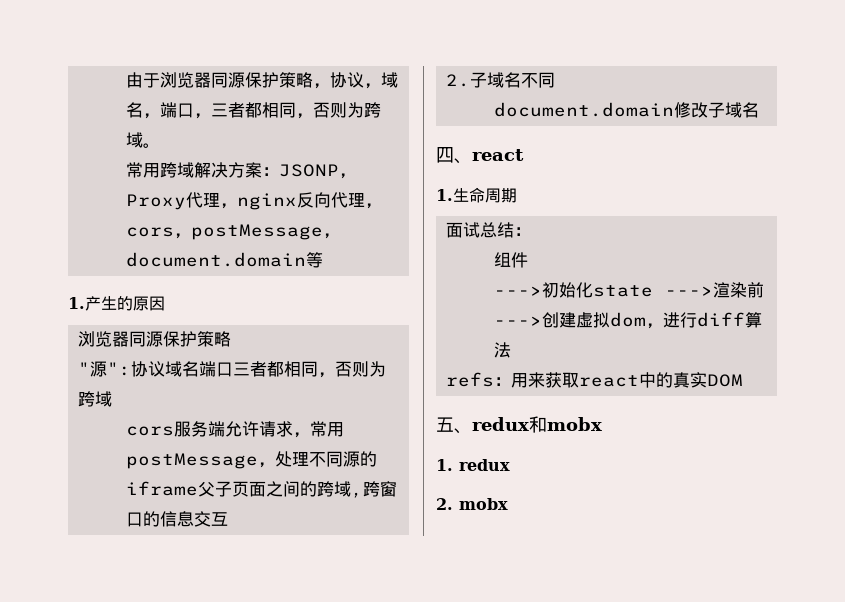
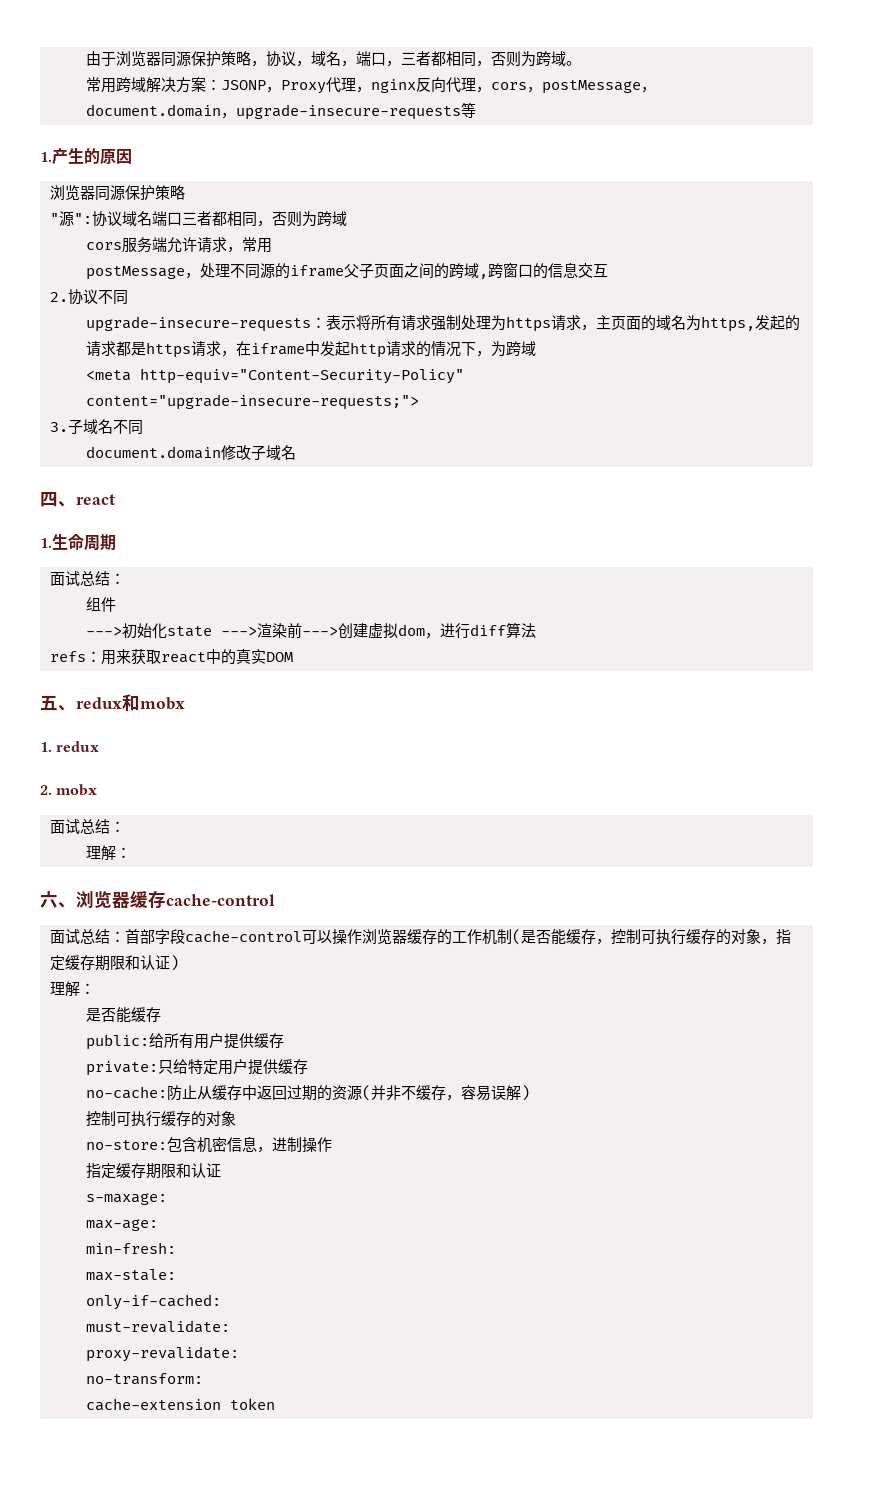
- 常用跨域解决方案：JSONP，Proxy代理，nginx反向代理，cors，postMessage，document.domain等
+ 常用跨域解决方案：JSONP，Proxy代理，nginx反向代理，cors，postMessage，document.domain，upgrade-insecure-requests等
- 2.子域名不同
+ 2.协议不同
+ upgrade-insecure-requests：表示将所有请求强制处理为https请求，主页面的域名为https,发起的请求都是https请求，在iframe中发起http请求的情况下，为跨域
+ <meta http-equiv="Content-Security-Policy" content="upgrade-insecure-requests;">
+ 3.子域名不同
  2. mobx
+ 面试总结：
+ 理解：
+ 六、浏览器缓存cache-control
+ 面试总结：首部字段cache-control可以操作浏览器缓存的工作机制(是否能缓存，控制可执行缓存的对象，指定缓存期限和认证)
+ 理解：
+ 是否能缓存
+ public:给所有用户提供缓存
+ private:只给特定用户提供缓存
+ no-cache:防止从缓存中返回过期的资源(并非不缓存，容易误解)
+ 控制可执行缓存的对象
+ no-store:包含机密信息，进制操作
+ 指定缓存期限和认证
+ s-maxage:
+ max-age:
+ min-fresh:
+ max-stale:
+ only-if-cached:
+ must-revalidate:
+ proxy-revalidate:
+ no-transform:
+ cache-extension token

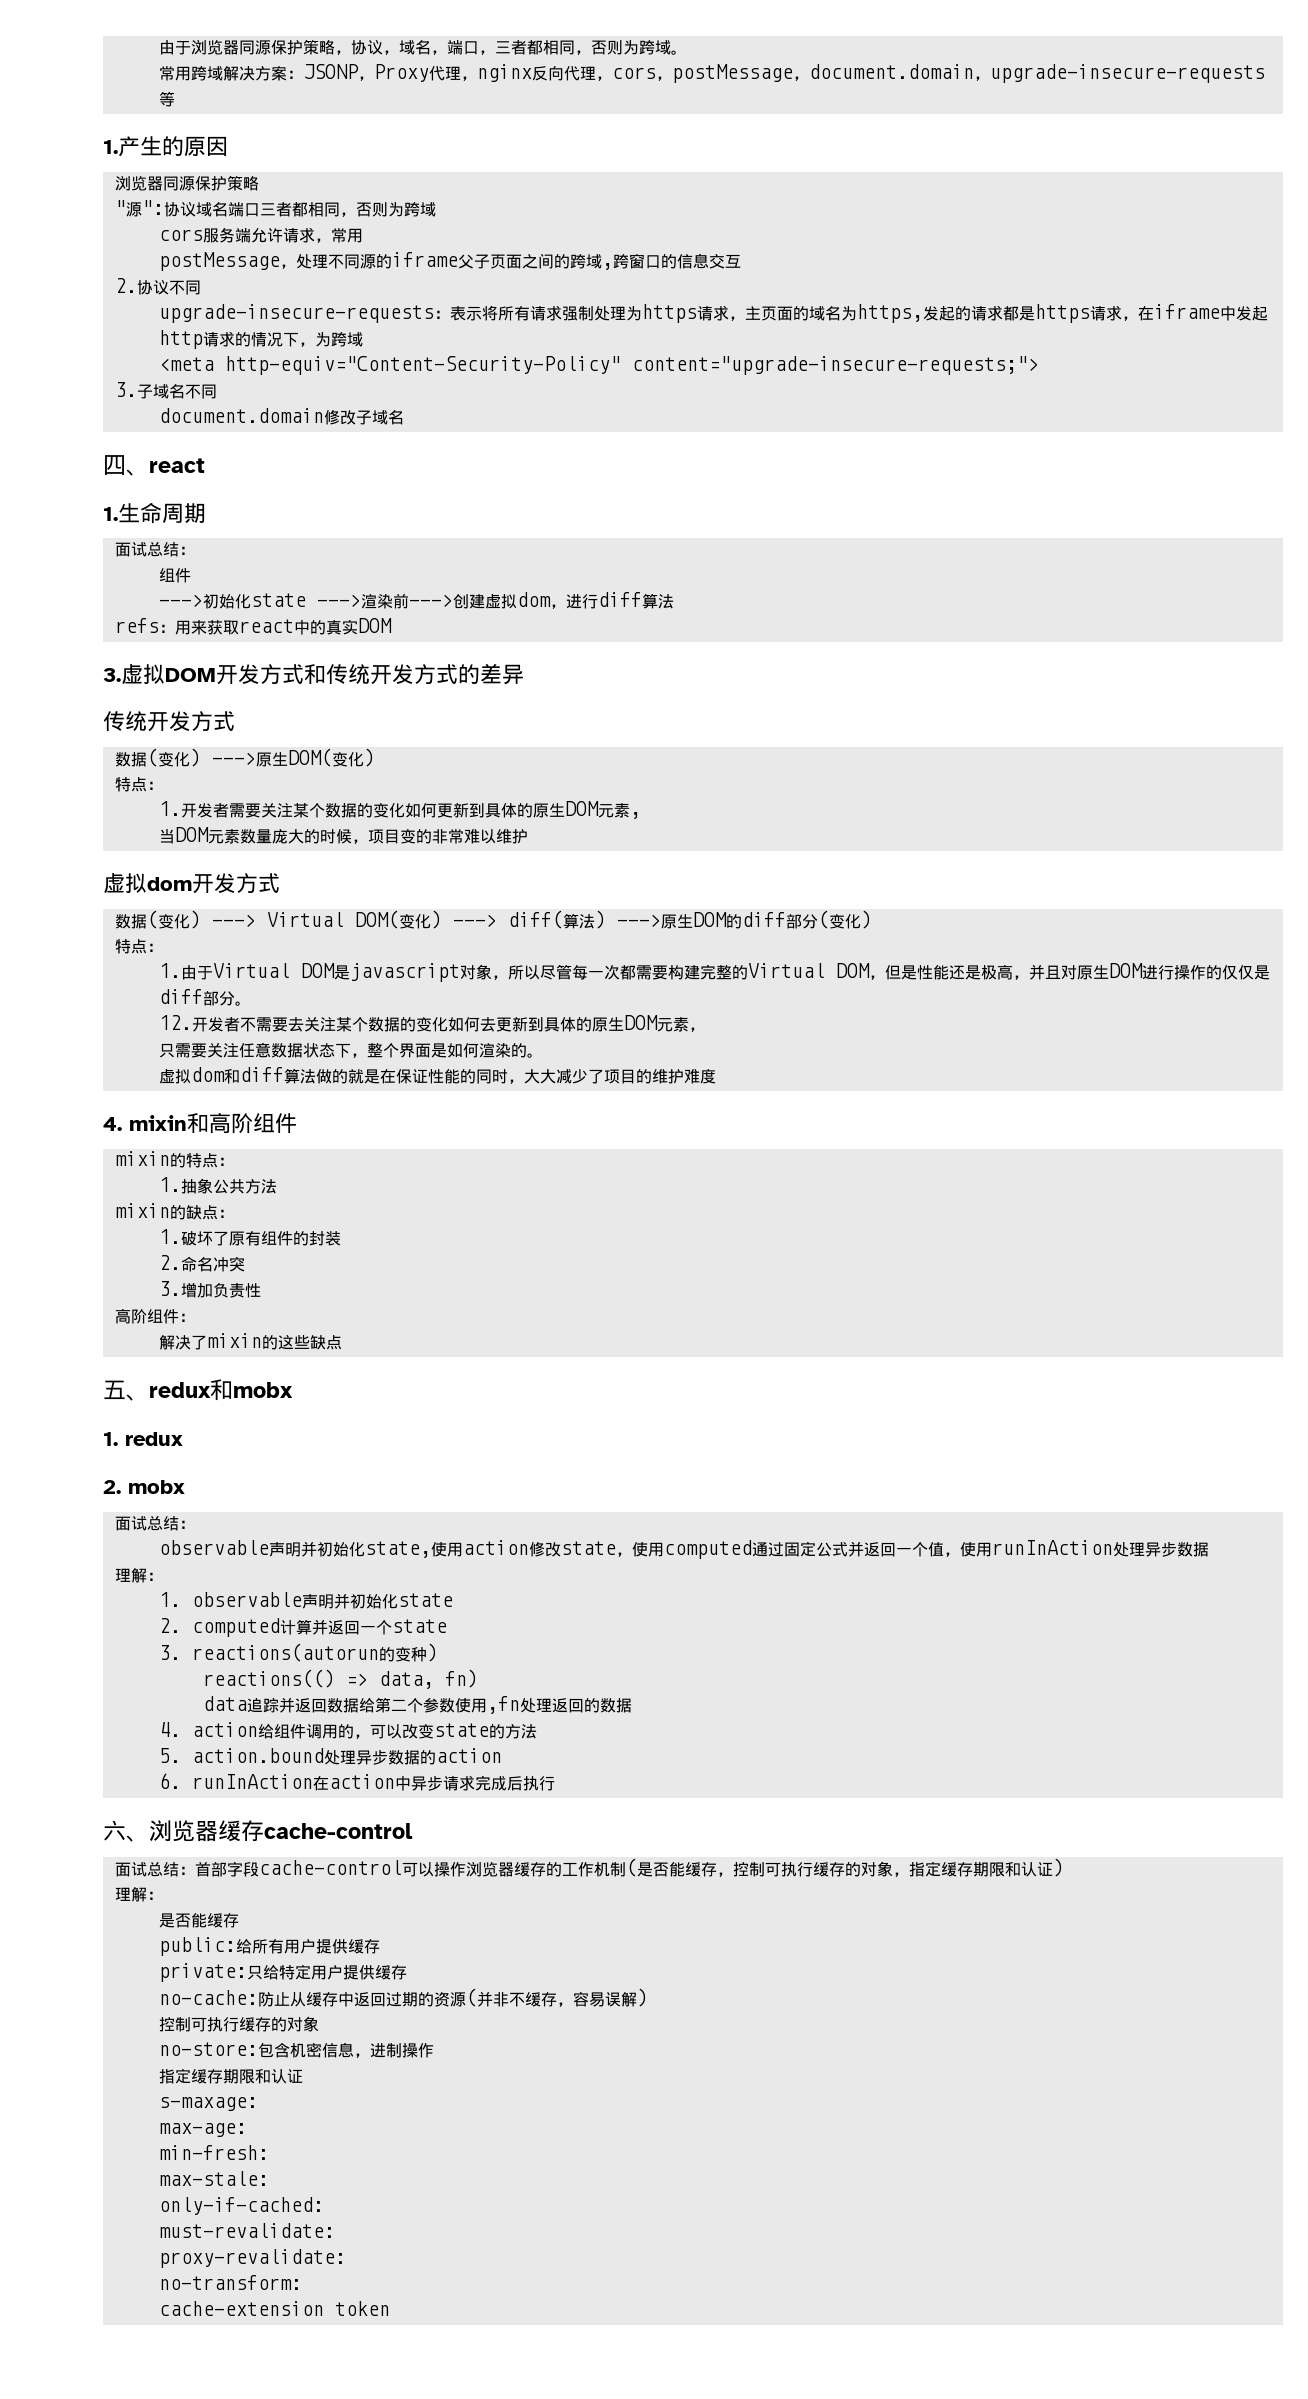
+ 3.虚拟DOM开发方式和传统开发方式的差异
+ 传统开发方式
+ 数据(变化) --->原生DOM(变化)
+ 特点：
+ 1.开发者需要关注某个数据的变化如何更新到具体的原生DOM元素,
+ 当DOM元素数量庞大的时候，项目变的非常难以维护
+ 虚拟dom开发方式
+ 数据(变化) ---> Virtual DOM(变化) ---> diff(算法) --->原生DOM的diff部分(变化)
+ 特点：
+ 1.由于Virtual DOM是javascript对象，所以尽管每一次都需要构建完整的Virtual DOM，但是性能还是极高，并且对原生DOM进行操作的仅仅是diff部分。
+ 12.开发者不需要去关注某个数据的变化如何去更新到具体的原生DOM元素，
+ 只需要关注任意数据状态下，整个界面是如何渲染的。
+ 虚拟dom和diff算法做的就是在保证性能的同时，大大减少了项目的维护难度
+ 4. mixin和高阶组件
+ mixin的特点：
+ 1.抽象公共方法
+ mixin的缺点：
+ 1.破坏了原有组件的封装
+ 2.命名冲突
+ 3.增加负责性
+ 高阶组件：
+ 解决了mixin的这些缺点
  2. mobx
  面试总结：
+ observable声明并初始化state,使用action修改state，使用computed通过固定公式并返回一个值，使用runInAction处理异步数据
  理解：
+ 1. observable声明并初始化state
+ 2. computed计算并返回一个state
+ 3. reactions(autorun的变种)
+ reactions(() => data, fn)
+ data追踪并返回数据给第二个参数使用,fn处理返回的数据
+ 4. action给组件调用的，可以改变state的方法
+ 5. action.bound处理异步数据的action
+ 6. runInAction在action中异步请求完成后执行

